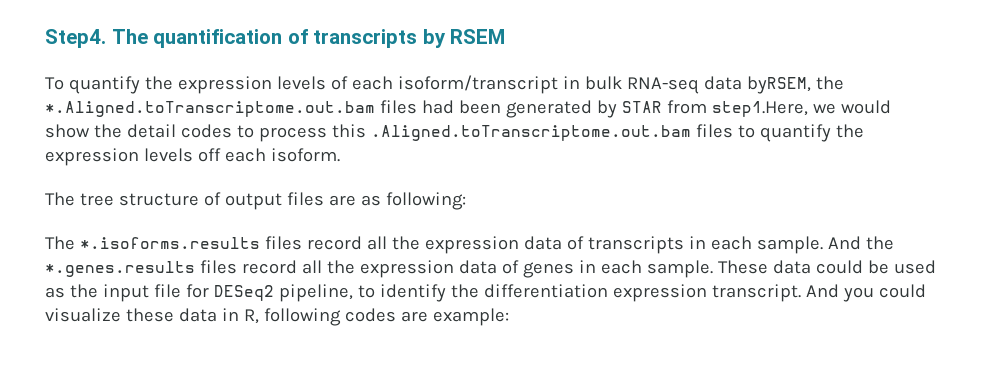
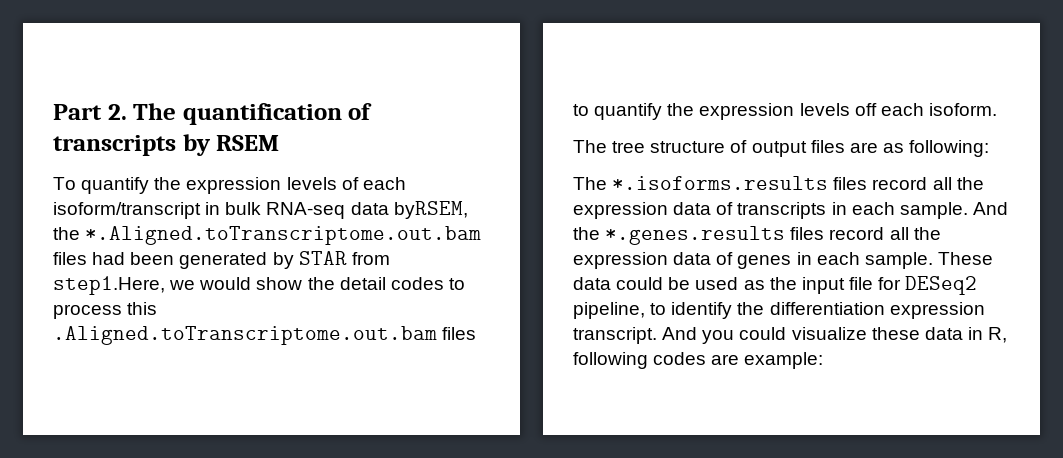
- Step4. The quantification of transcripts by RSEM
+ Part 2. The quantification of transcripts by RSEM

